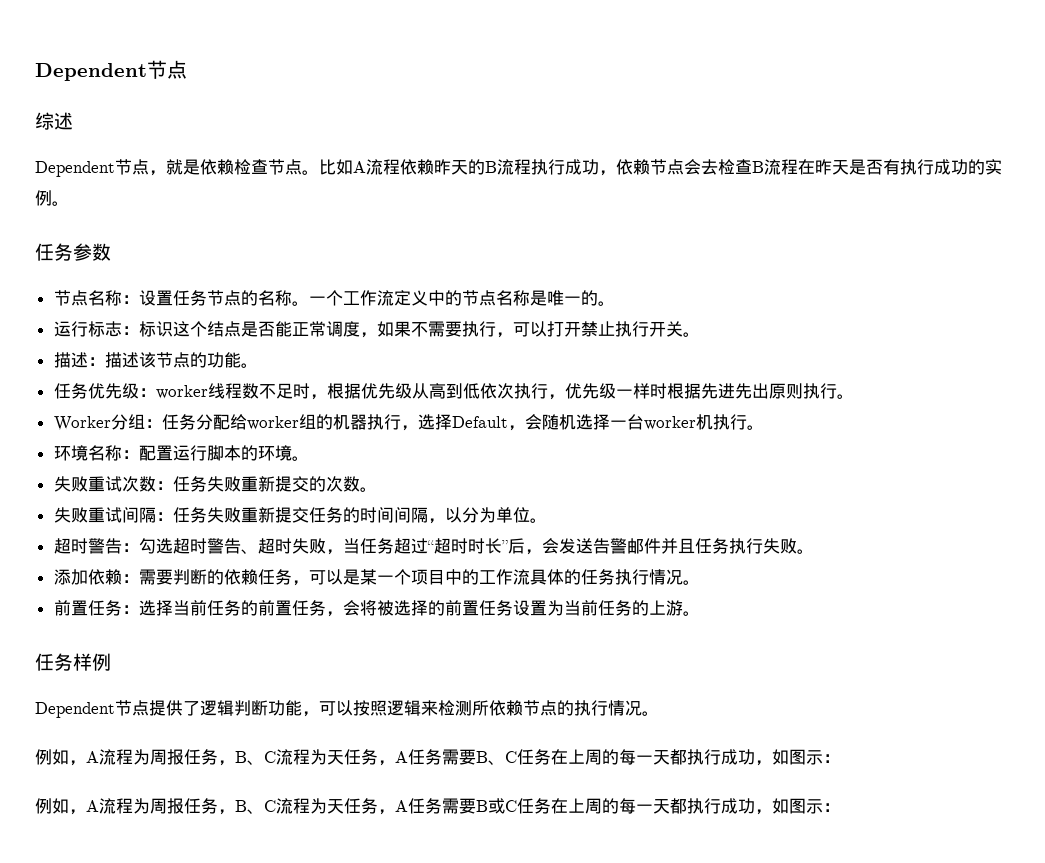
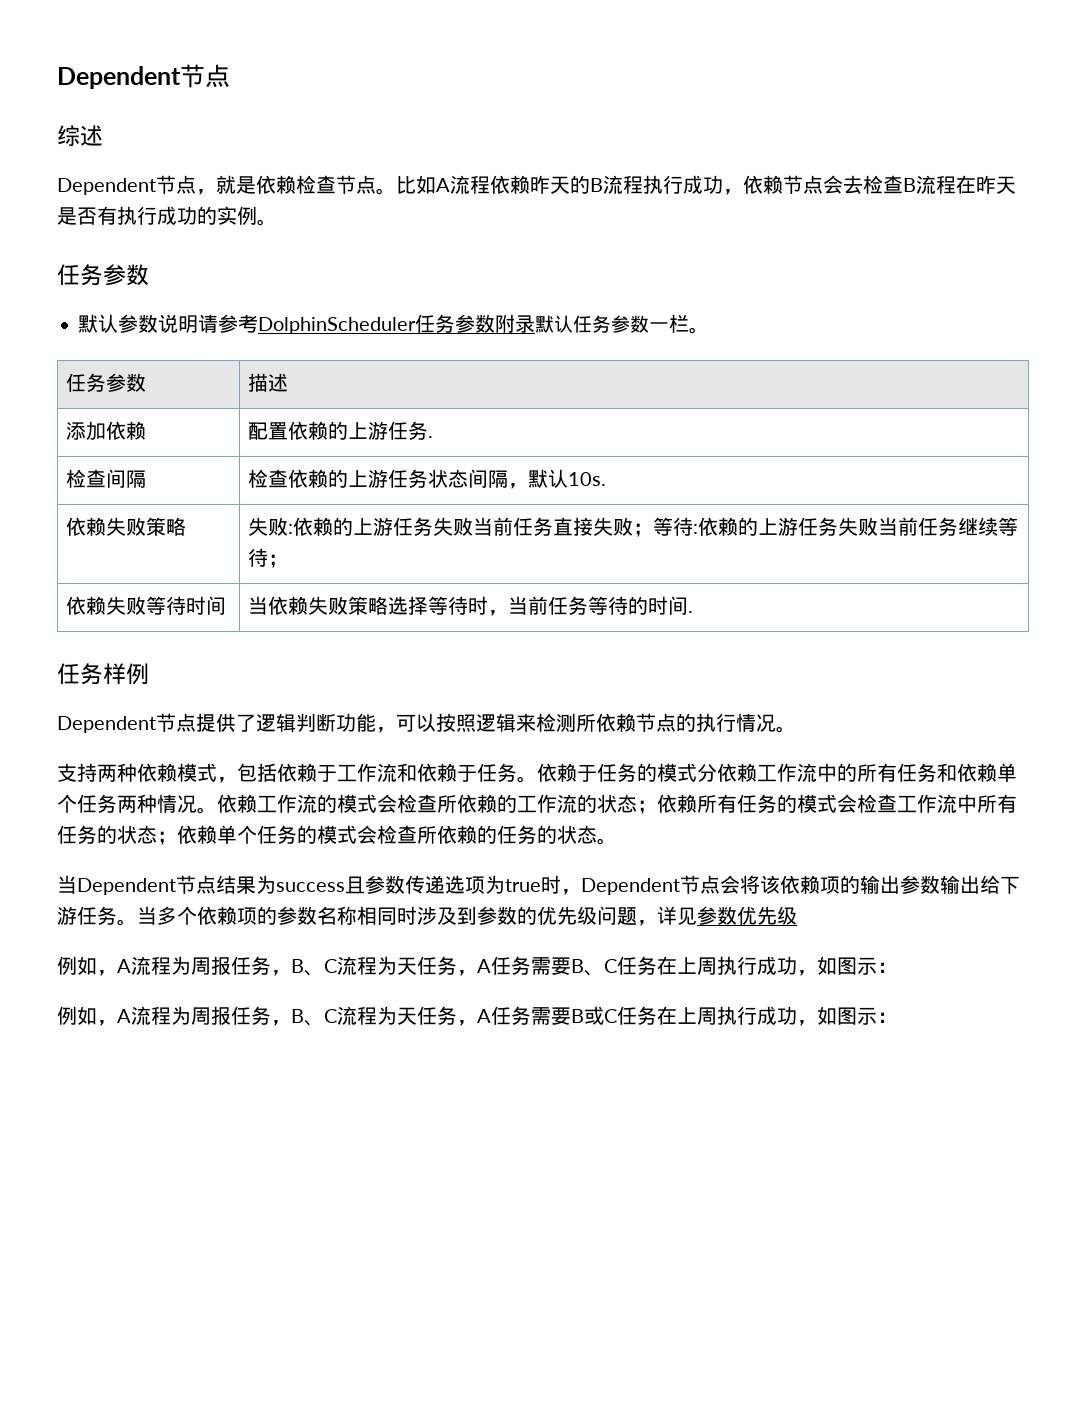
- 节点名称：设置任务节点的名称。一个工作流定义中的节点名称是唯一的。
- 运行标志：标识这个结点是否能正常调度，如果不需要执行，可以打开禁止执行开关。
- 描述：描述该节点的功能。
- 任务优先级：worker线程数不足时，根据优先级从高到低依次执行，优先级一样时根据先进先出原则执行。
- Worker分组：任务分配给worker组的机器执行，选择Default，会随机选择一台worker机执行。
- 环境名称：配置运行脚本的环境。
- 失败重试次数：任务失败重新提交的次数。
- 失败重试间隔：任务失败重新提交任务的时间间隔，以分为单位。
- 超时警告：勾选超时警告、超时失败，当任务超过“超时时长”后，会发送告警邮件并且任务执行失败。
- 添加依赖：需要判断的依赖任务，可以是某一个项目中的工作流具体的任务执行情况。
- 前置任务：选择当前任务的前置任务，会将被选择的前置任务设置为当前任务的上游。
+ 默认参数说明请参考DolphinScheduler任务参数附录默认任务参数一栏。
+ 任务参数 | 描述
+ 添加依赖 | 配置依赖的上游任务.
+ 检查间隔 | 检查依赖的上游任务状态间隔，默认10s.
+ 依赖失败策略 | 失败:依赖的上游任务失败当前任务直接失败；等待:依赖的上游任务失败当前任务继续等待；
+ 依赖失败等待时间 | 当依赖失败策略选择等待时，当前任务等待的时间.
+ 支持两种依赖模式，包括依赖于工作流和依赖于任务。依赖于任务的模式分依赖工作流中的所有任务和依赖单个任务两种情况。依赖工作流的模式会检查所依赖的工作流的状态；依赖所有任务的模式会检查工作流中所有任务的状态；依赖单个任务的模式会检查所依赖的任务的状态。
+ 当Dependent节点结果为success且参数传递选项为true时，Dependent节点会将该依赖项的输出参数输出给下游任务。当多个依赖项的参数名称相同时涉及到参数的优先级问题，详见参数优先级
- 例如，A流程为周报任务，B、C流程为天任务，A任务需要B、C任务在上周的每一天都执行成功，如图示：
+ 例如，A流程为周报任务，B、C流程为天任务，A任务需要B、C任务在上周执行成功，如图示：
- 例如，A流程为周报任务，B、C流程为天任务，A任务需要B或C任务在上周的每一天都执行成功，如图示：
+ 例如，A流程为周报任务，B、C流程为天任务，A任务需要B或C任务在上周执行成功，如图示：

